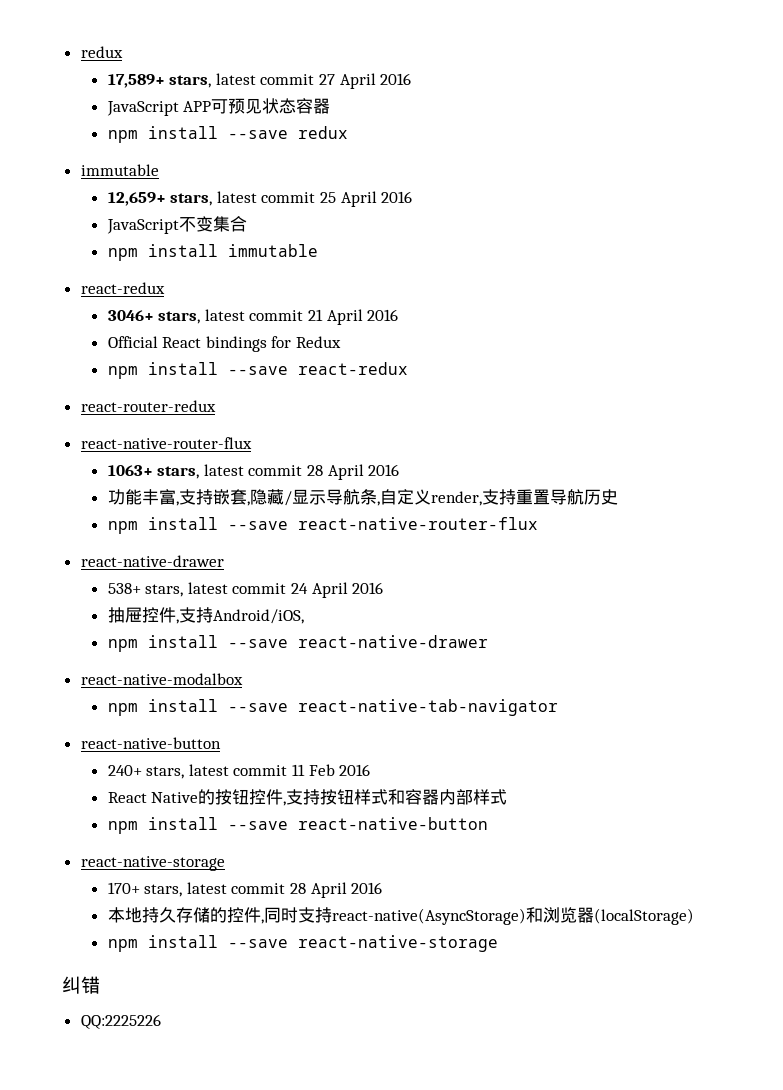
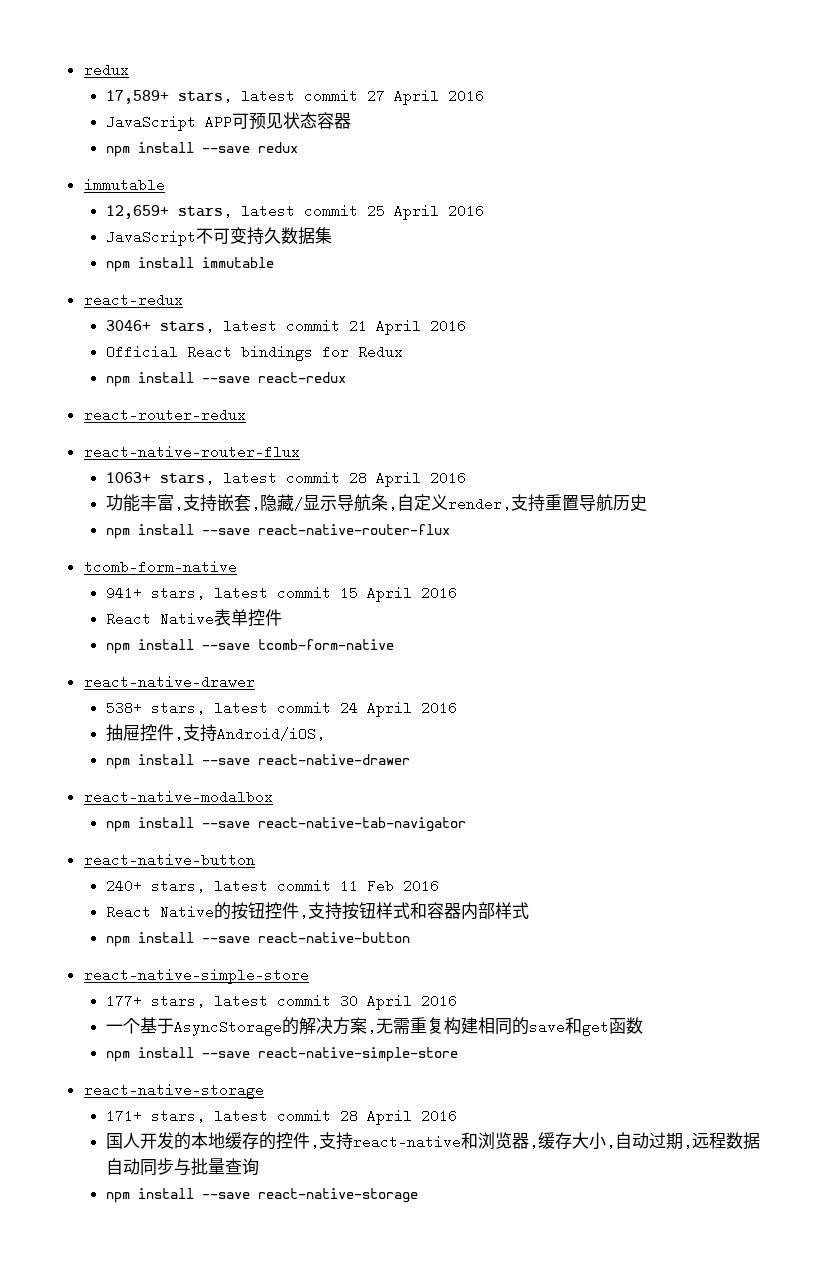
- JavaScript不变集合
+ JavaScript不可变持久数据集
  npm install --save react-native-router-flux
+ tcomb-form-native
+ 941+ stars, latest commit 15 April 2016
+ React Native表单控件
+ npm install --save tcomb-form-native
  npm install --save react-native-button
+ react-native-simple-store
+ 177+ stars, latest commit 30 April 2016
+ 一个基于AsyncStorage的解决方案,无需重复构建相同的save和get函数
+ npm install --save react-native-simple-store
  react-native-storage
- 170+ stars, latest commit 28 April 2016
- 本地持久存储的控件,同时支持react-native(AsyncStorage)和浏览器(localStorage)
+ 171+ stars, latest commit 28 April 2016
+ 国人开发的本地缓存的控件,支持react-native和浏览器,缓存大小,自动过期,远程数据自动同步与批量查询
- 纠错
- QQ:2225226

